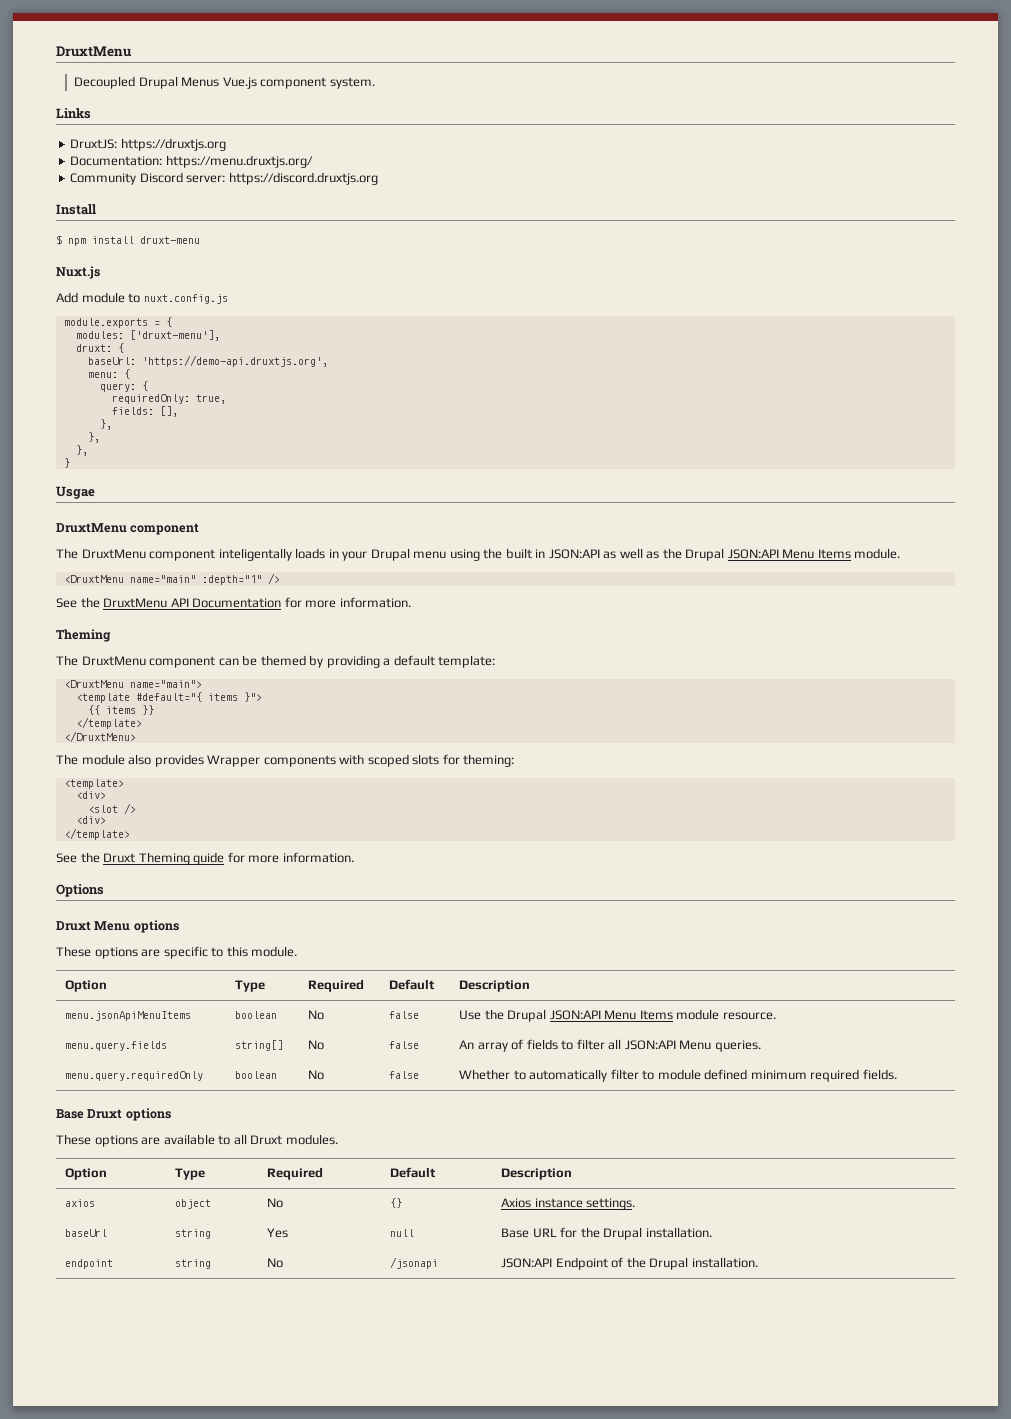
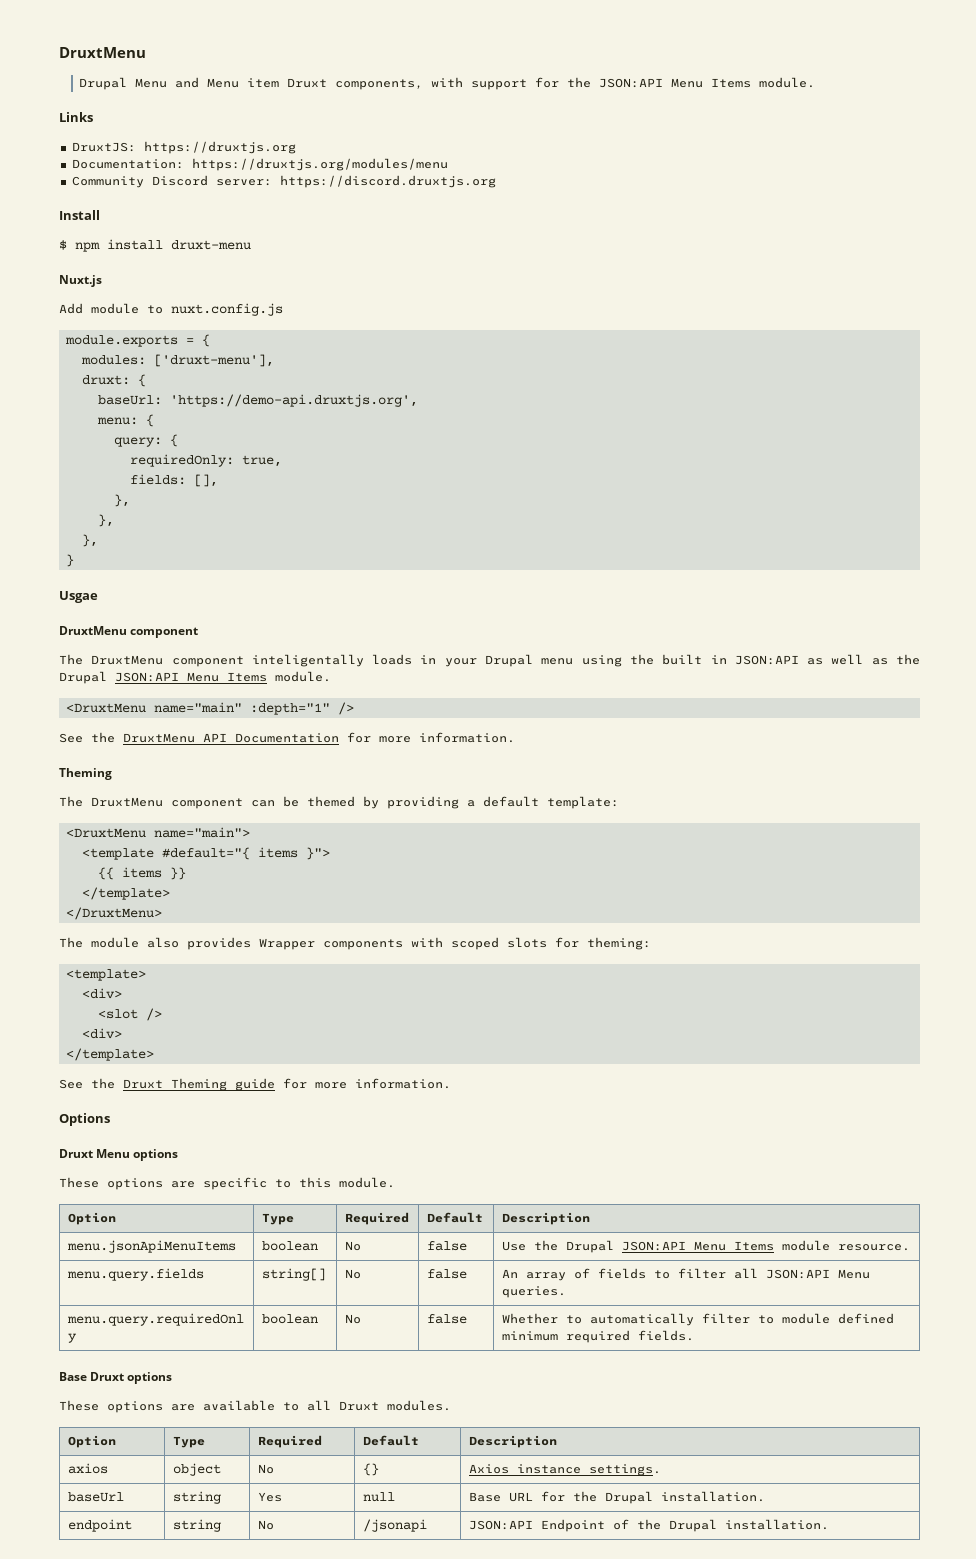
- Decoupled Drupal Menus Vue.js component system.
+ Drupal Menu and Menu item Druxt components, with support for the JSON:API Menu Items module.
- Documentation: https://menu.druxtjs.org/
+ Documentation: https://druxtjs.org/modules/menu

